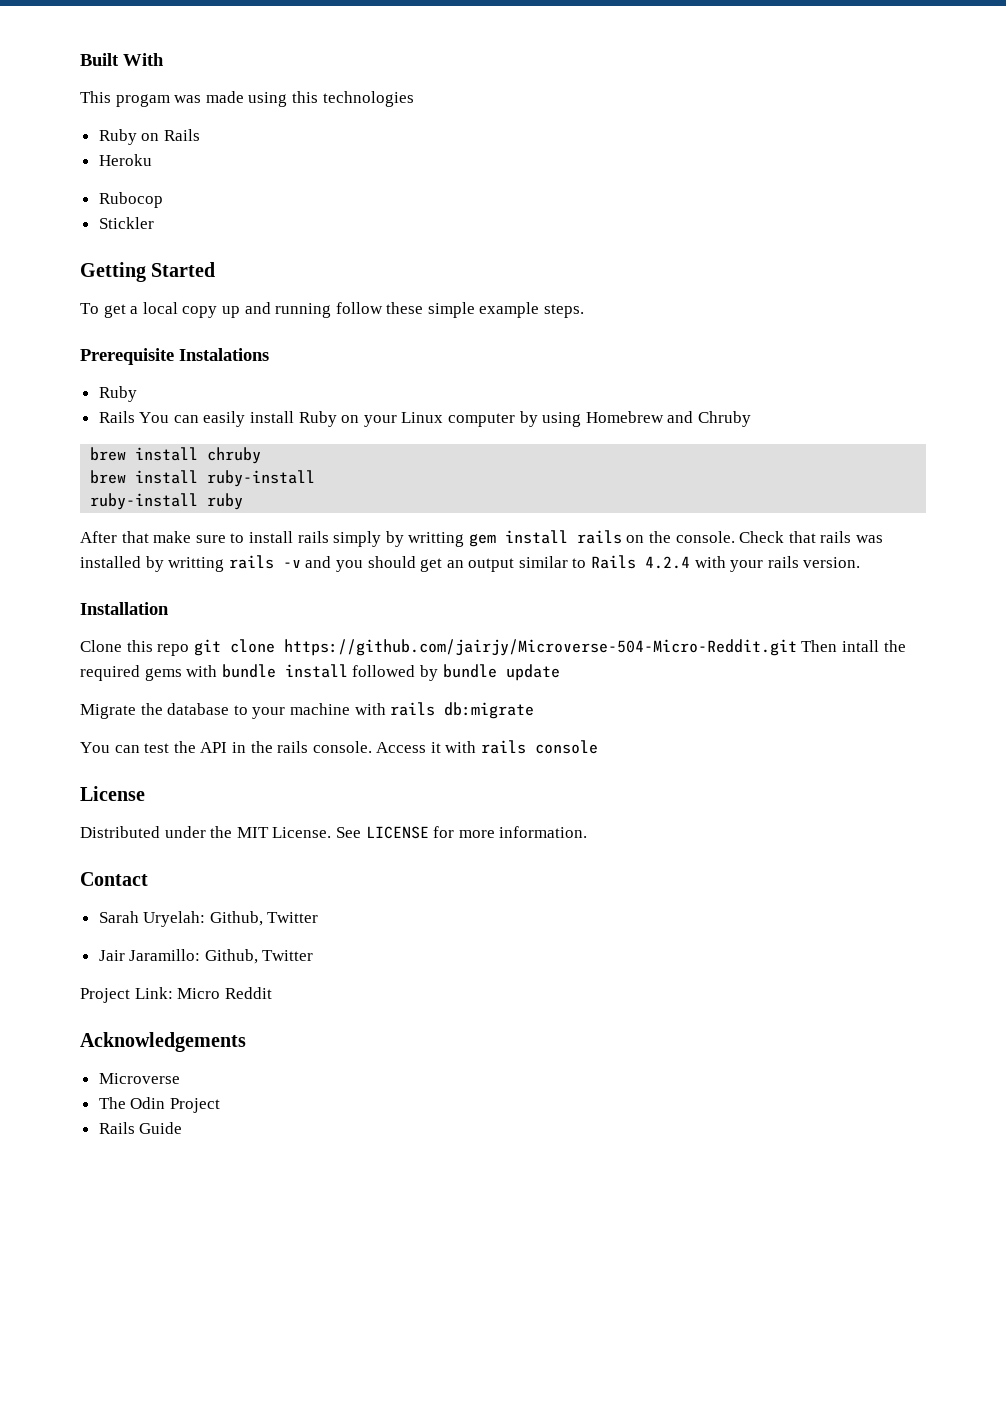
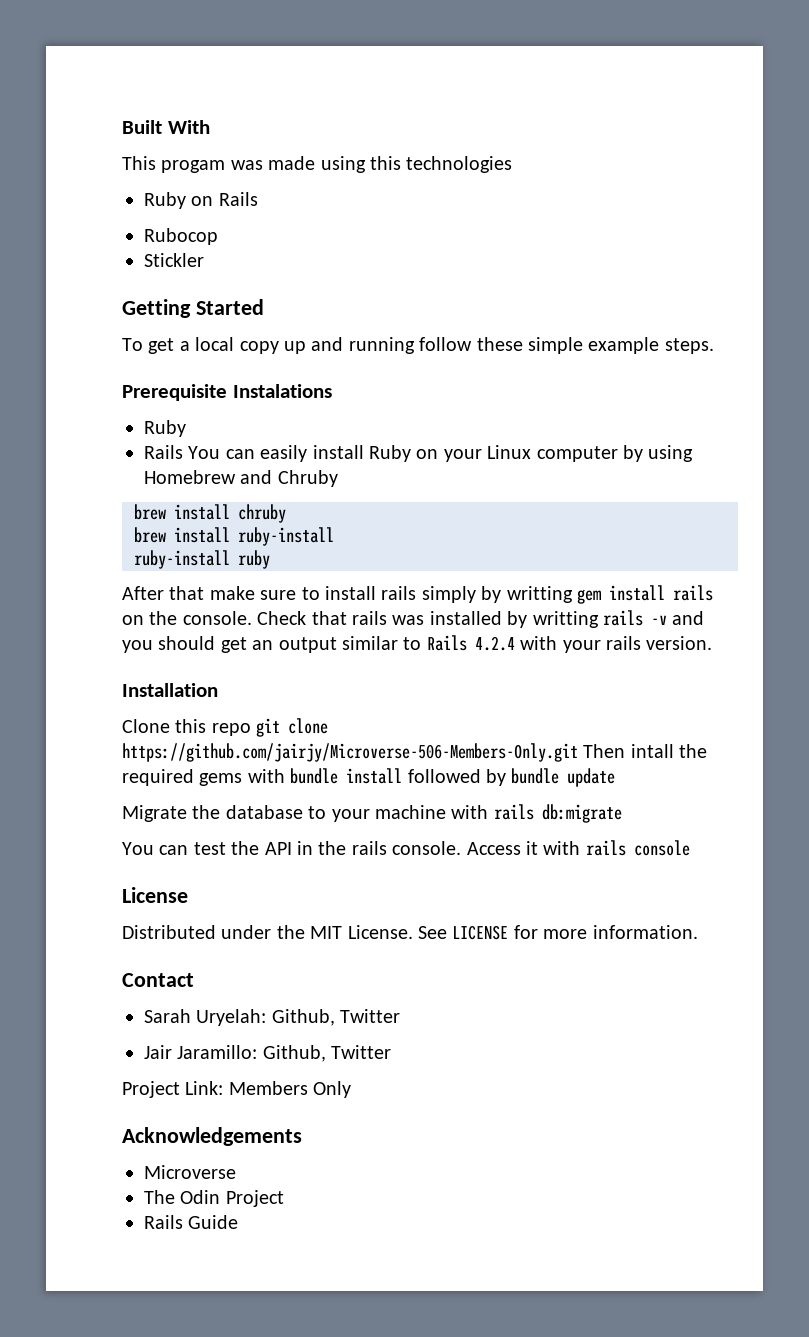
- Heroku
- Clone this repo git clone https://github.com/jairjy/Microverse-504-Micro-Reddit.git Then intall the required gems with bundle install followed by bundle update
+ Clone this repo git clone https://github.com/jairjy/Microverse-506-Members-Only.git Then intall the required gems with bundle install followed by bundle update
- Project Link: Micro Reddit
+ Project Link: Members Only

